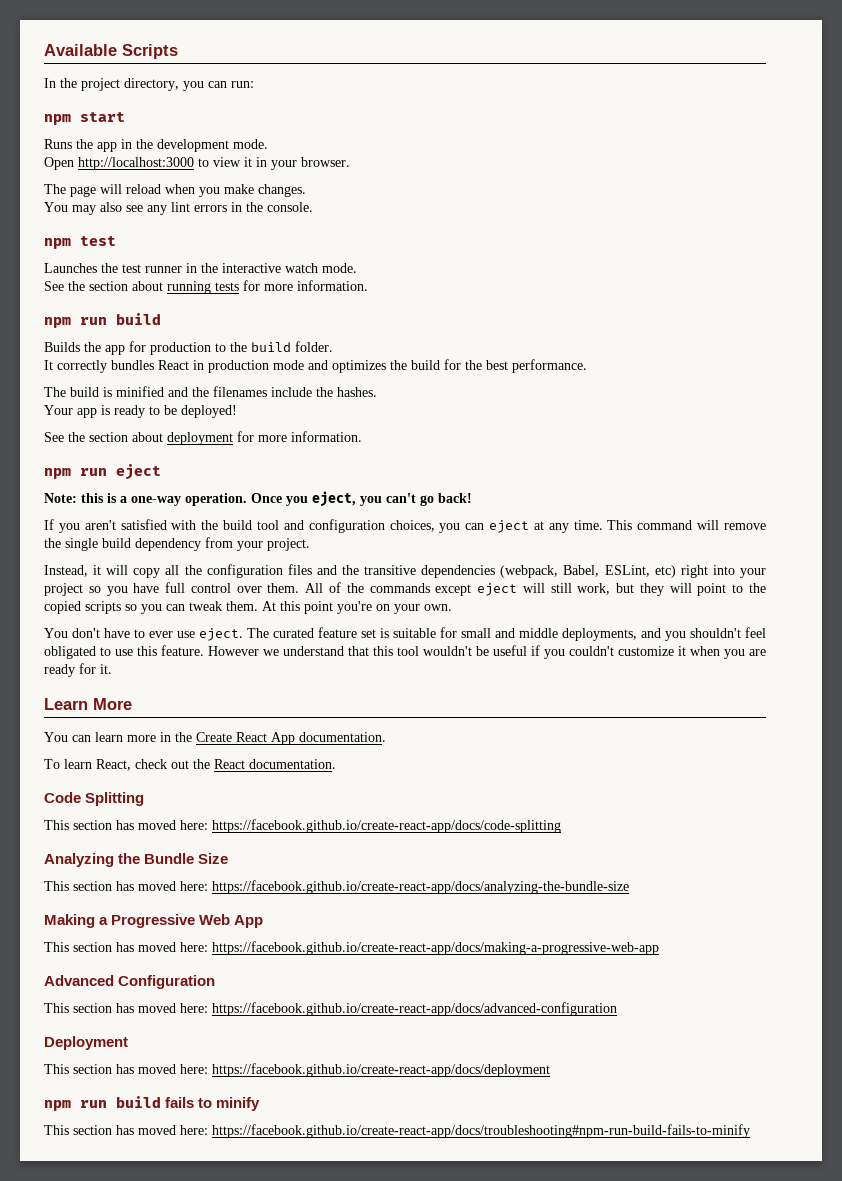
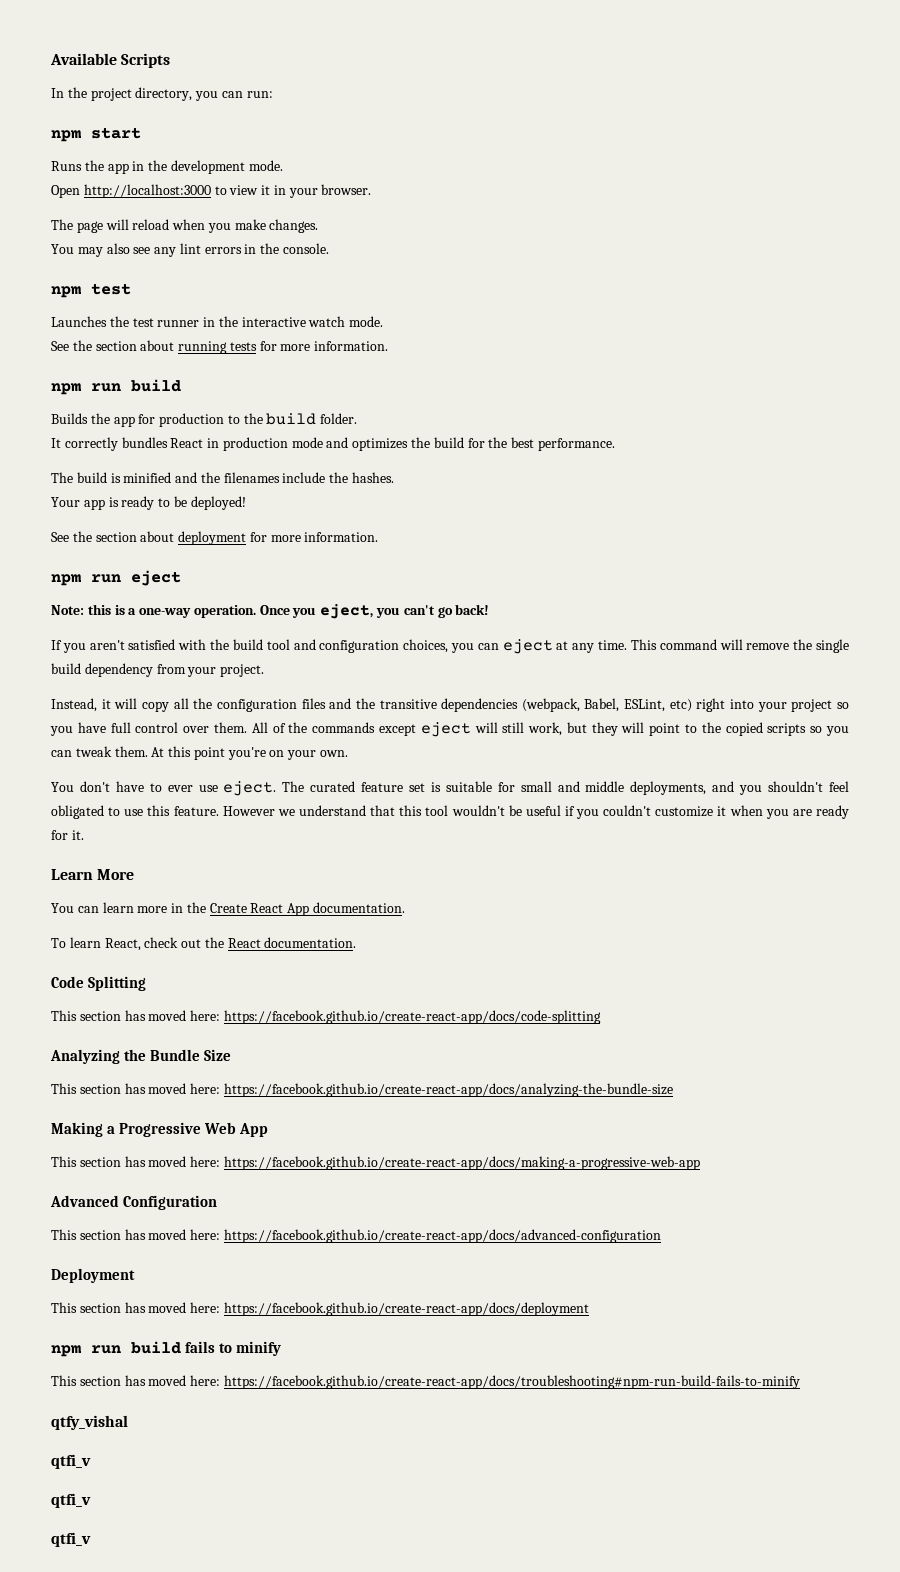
+ qtfy_vishal
+ qtfi_v
+ qtfi_v
+ qtfi_v

